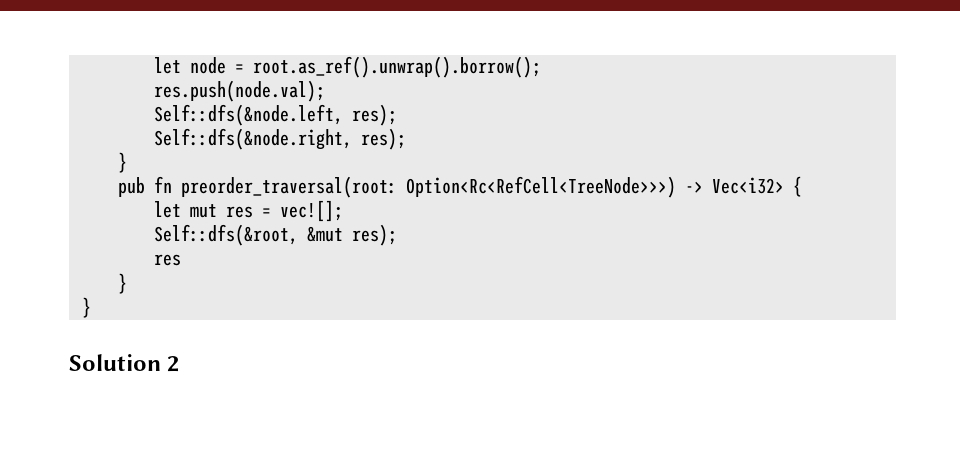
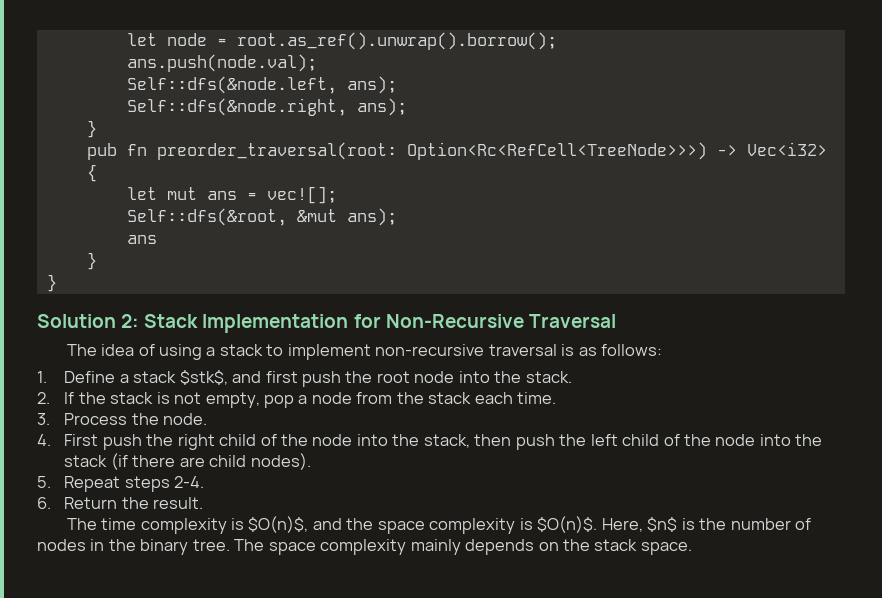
- res.push(node.val);
+ ans.push(node.val);
- Self::dfs(&node.left, res);
+ Self::dfs(&node.left, ans);
- Self::dfs(&node.right, res);
+ Self::dfs(&node.right, ans);
- let mut res = vec![];
+ let mut ans = vec![];
- Self::dfs(&root, &mut res);
- res
+ Self::dfs(&root, &mut ans);
+ ans
- Solution 2
+ Solution 2: Stack Implementation for Non-Recursive Traversal
+ The idea of using a stack to implement non-recursive traversal is as follows:
+ 1. Define a stack $stk$, and first push the root node into the stack.
+ 2. If the stack is not empty, pop a node from the stack each time.
+ 3. Process the node.
+ 4. First push the right child of the node into the stack, then push the left child of the node into the stack (if there are child nodes).
+ 5. Repeat steps 2-4.
+ 6. Return the result.
+ The time complexity is $O(n)$, and the space complexity is $O(n)$. Here, $n$ is the number of nodes in the binary tree. The space complexity mainly depends on the stack space.

